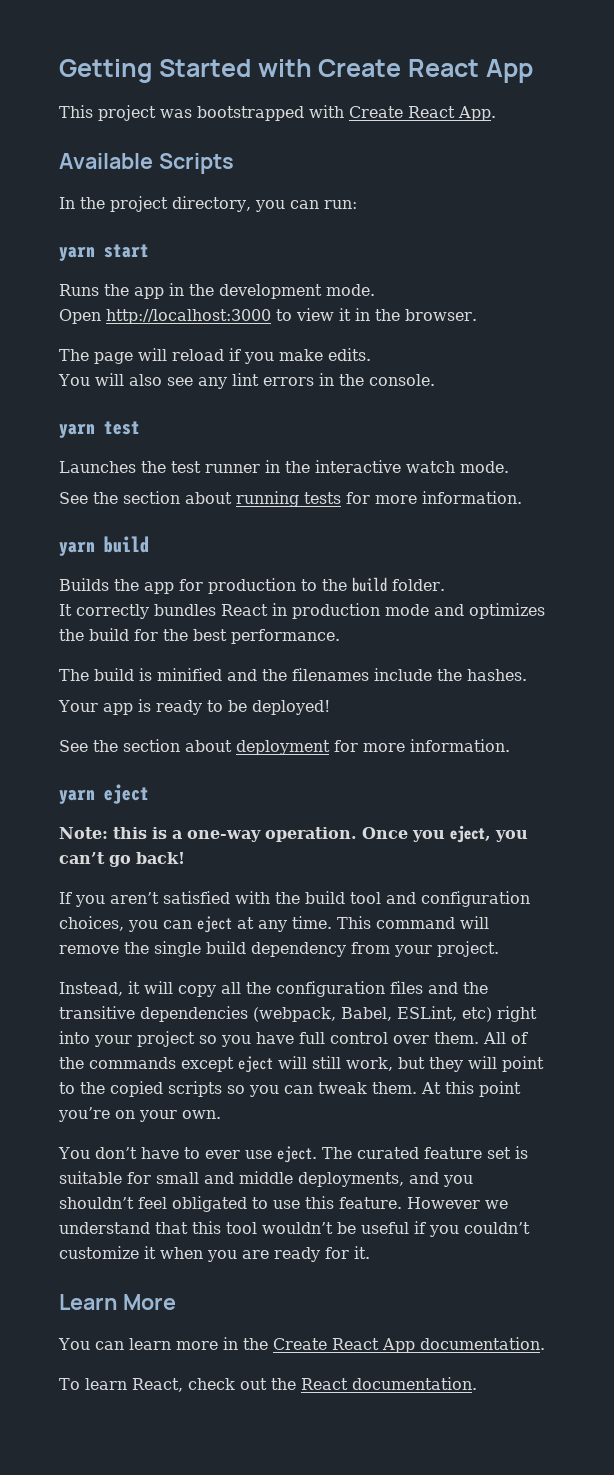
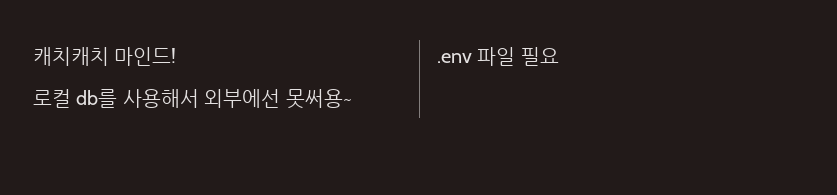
- Getting Started with Create React App
- This project was bootstrapped with Create React App.
- Available Scripts
- In the project directory, you can run:
- yarn start
- Runs the app in the development mode.
- Open http://localhost:3000 to view it in the browser.
- The page will reload if you make edits.
- You will also see any lint errors in the console.
- yarn test
- Launches the test runner in the interactive watch mode.
- See the section about running tests for more information.
- yarn build
- Builds the app for production to the build folder.
- It correctly bundles React in production mode and optimizes the build for the best performance.
- The build is minified and the filenames include the hashes.
- Your app is ready to be deployed!
- See the section about deployment for more information.
- yarn eject
- Note: this is a one-way operation. Once you eject, you can’t go back!
- If you aren’t satisfied with the build tool and configuration choices, you can eject at any time. This command will remove the single build dependency from your project.
- Instead, it will copy all the configuration files and the transitive dependencies (webpack, Babel, ESLint, etc) right into your project so you have full control over them. All of the commands except eject will still work, but they will point to the copied scripts so you can tweak them. At this point you’re on your own.
- You don’t have to ever use eject. The curated feature set is suitable for small and middle deployments, and you shouldn’t feel obligated to use this feature. However we understand that this tool wouldn’t be useful if you couldn’t customize it when you are ready for it.
- Learn More
- You can learn more in the Create React App documentation.
- To learn React, check out the React documentation.
+ 캐치캐치 마인드!
+ 로컬 db를 사용해서 외부에선 못써용~
+ .env 파일 필요

